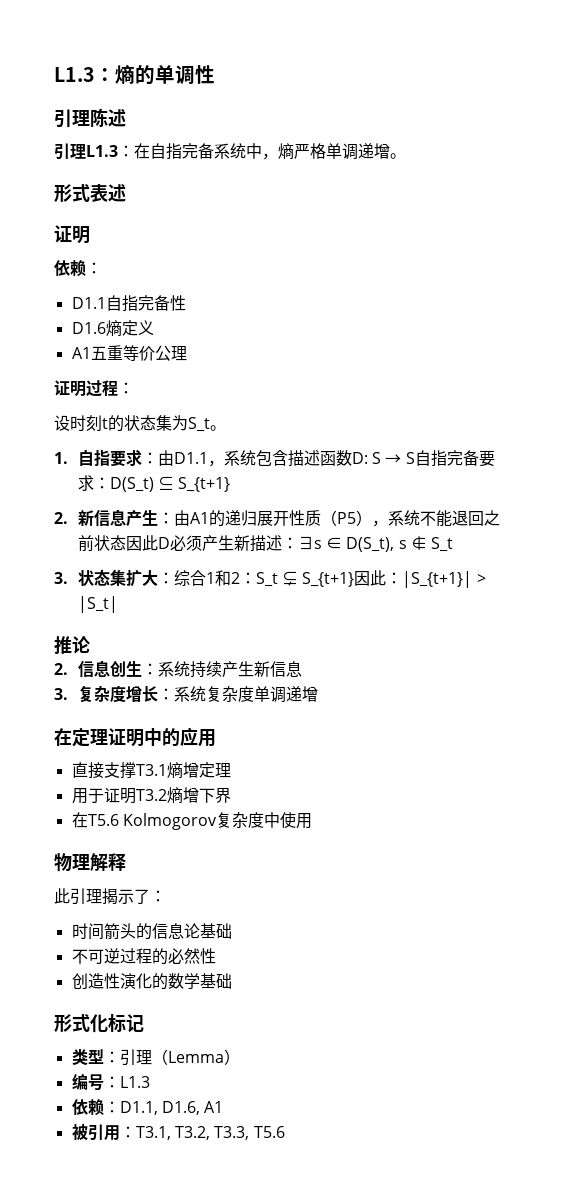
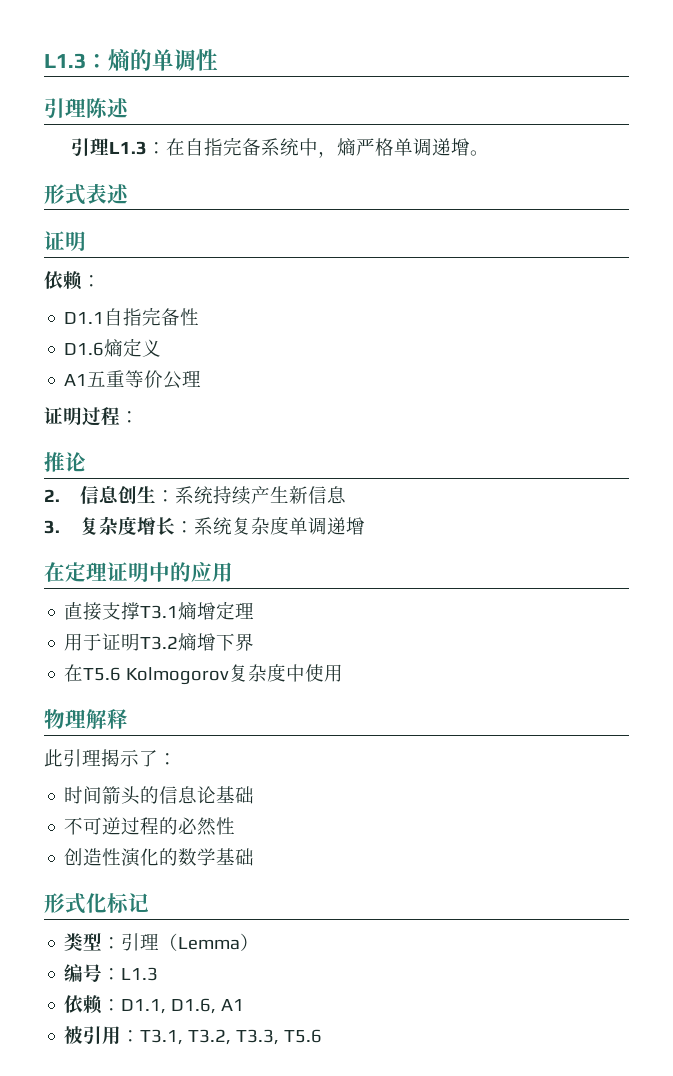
- 设时刻t的状态集为S_t。
- 1.自指要求：由D1.1，系统包含描述函数D: S → S自指完备要求：D(S_t) ⊆ S_{t+1}
- 2.新信息产生：由A1的递归展开性质（P5），系统不能退回之前状态因此D必须产生新描述：∃s ∈ D(S_t), s ∉ S_t
- 3.状态集扩大：综合1和2：S_t ⊊ S_{t+1}因此：|S_{t+1}| > |S_t|

